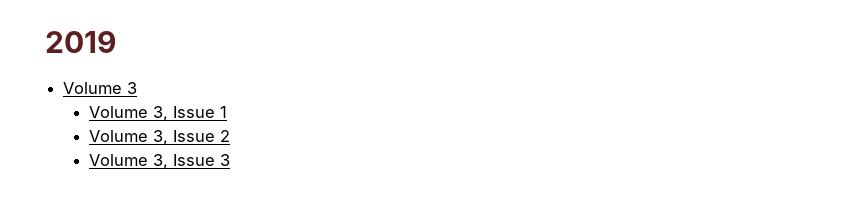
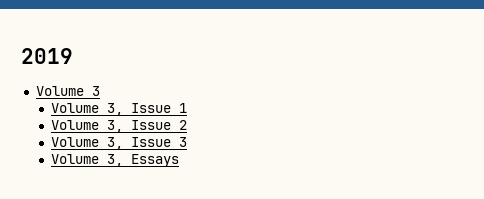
+ Volume 3, Essays

